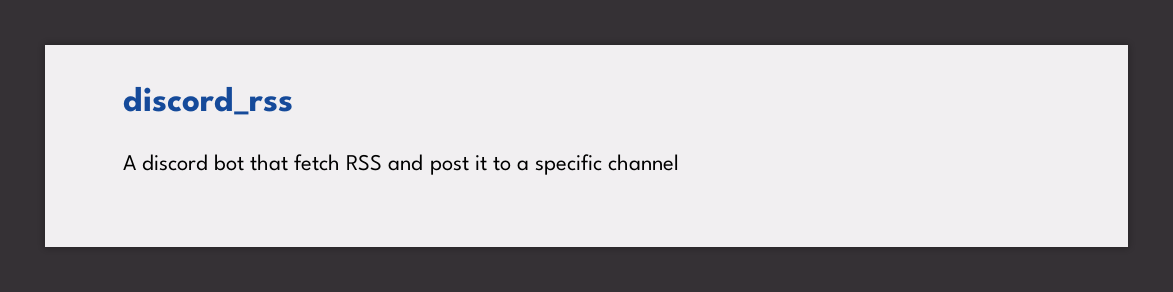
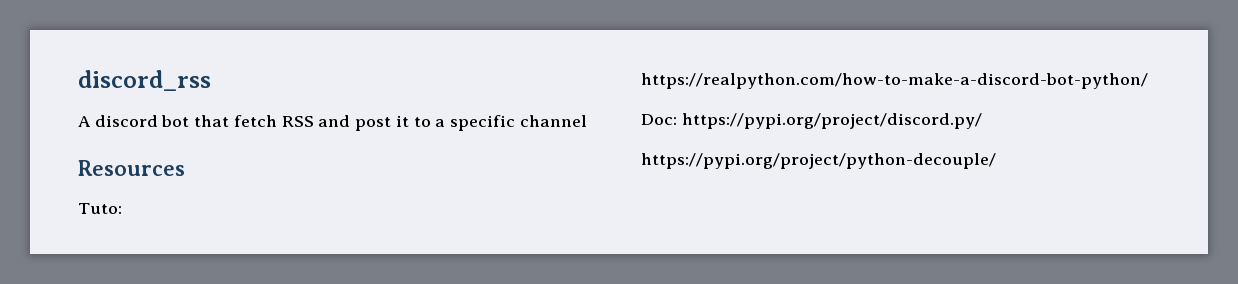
+ Resources
+ Tuto: https://realpython.com/how-to-make-a-discord-bot-python/
+ Doc: https://pypi.org/project/discord.py/
+ https://pypi.org/project/python-decouple/

